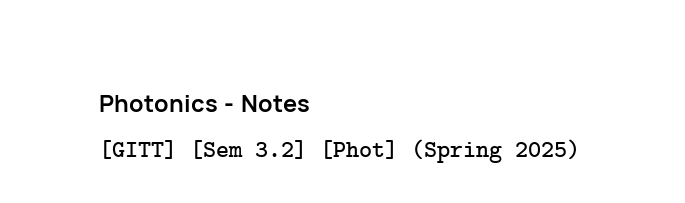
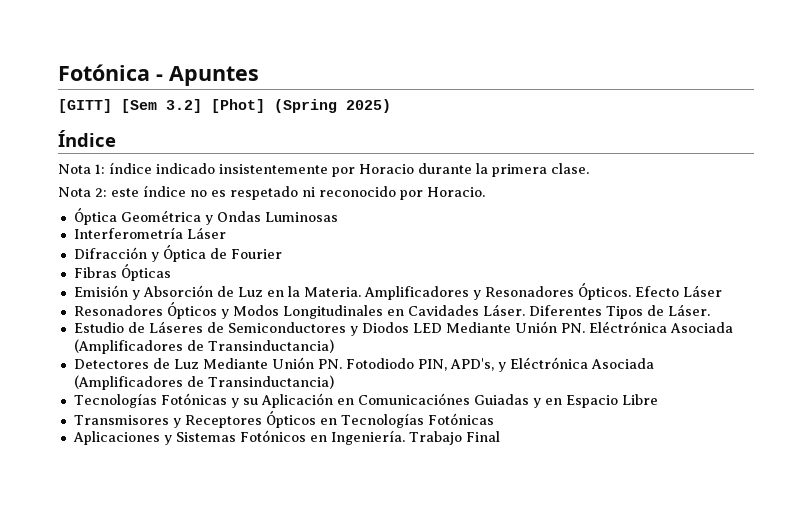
- Photonics - Notes
+ Fotónica - Apuntes
+ Índice
+ Nota 1: índice indicado insistentemente por Horacio durante la primera clase.
+ Nota 2: este índice no es respetado ni reconocido por Horacio.
+ Óptica Geométrica y Ondas Luminosas
+ Interferometría Láser
+ Difracción y Óptica de Fourier
+ Fibras Ópticas
+ Emisión y Absorción de Luz en la Materia. Amplificadores y Resonadores Ópticos. Efecto Láser
+ Resonadores Ópticos y Modos Longitudinales en Cavidades Láser. Diferentes Tipos de Láser.
+ Estudio de Láseres de Semiconductores y Diodos LED Mediante Unión PN. Eléctrónica Asociada (Amplificadores de Transinductancia)
+ Detectores de Luz Mediante Unión PN. Fotodiodo PIN, APD's, y Eléctrónica Asociada (Amplificadores de Transinductancia)
+ Tecnologías Fotónicas y su Aplicación en Comunicaciónes Guiadas y en Espacio Libre
+ Transmisores y Receptores Ópticos en Tecnologías Fotónicas
+ Aplicaciones y Sistemas Fotónicos en Ingeniería. Trabajo Final

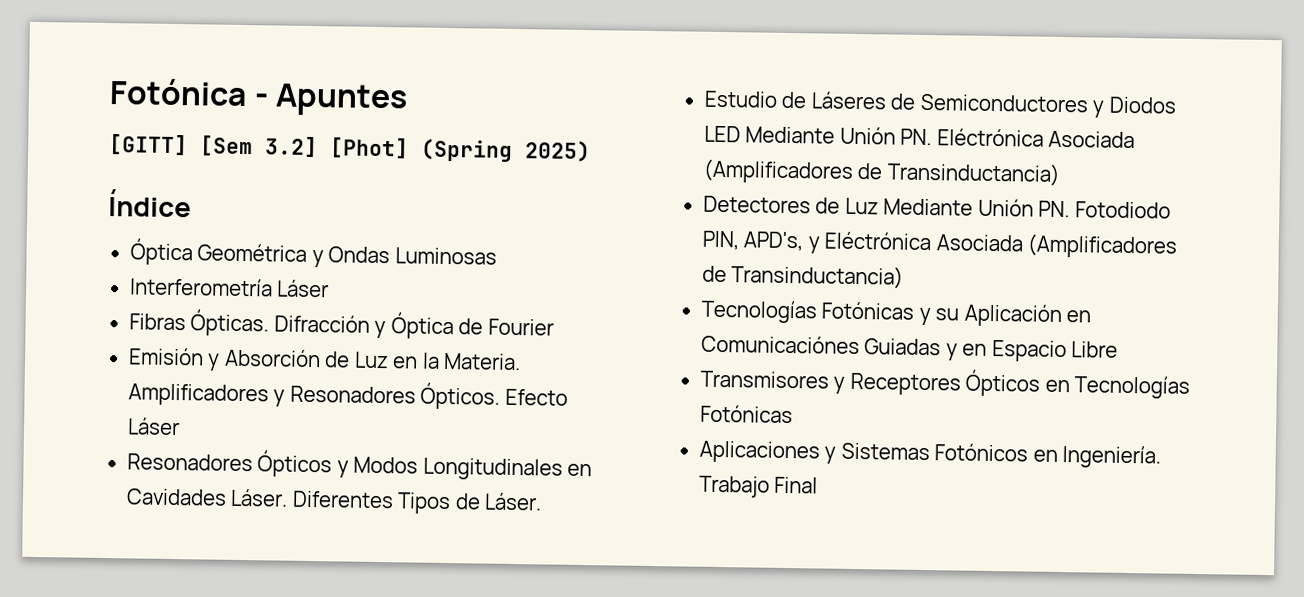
- Nota 1: índice indicado insistentemente por Horacio durante la primera clase.
- Nota 2: este índice no es respetado ni reconocido por Horacio.
+ Fibras Ópticas.
- Fibras Ópticas

